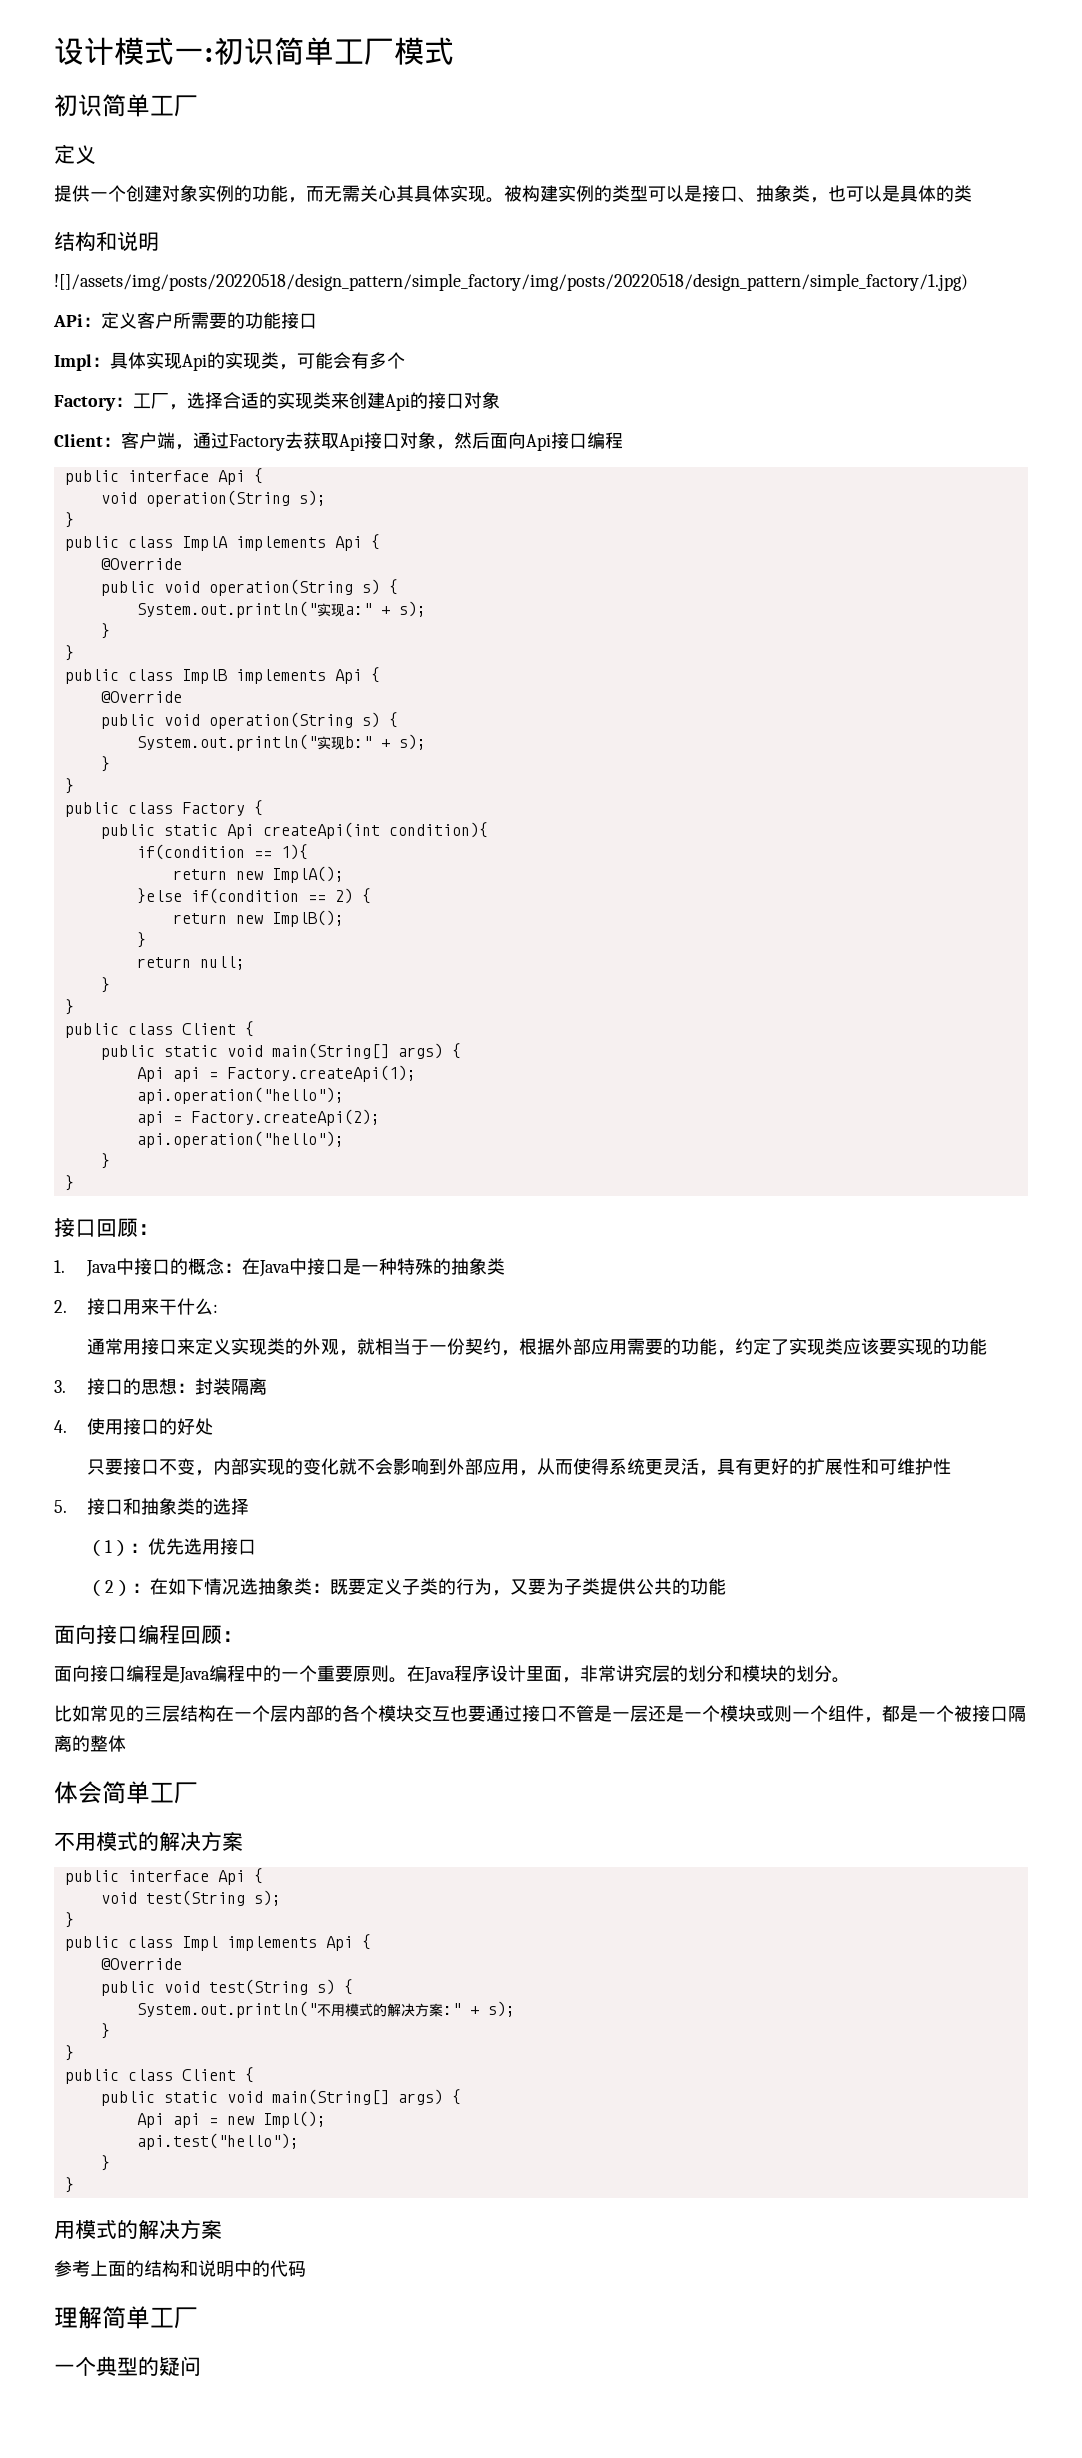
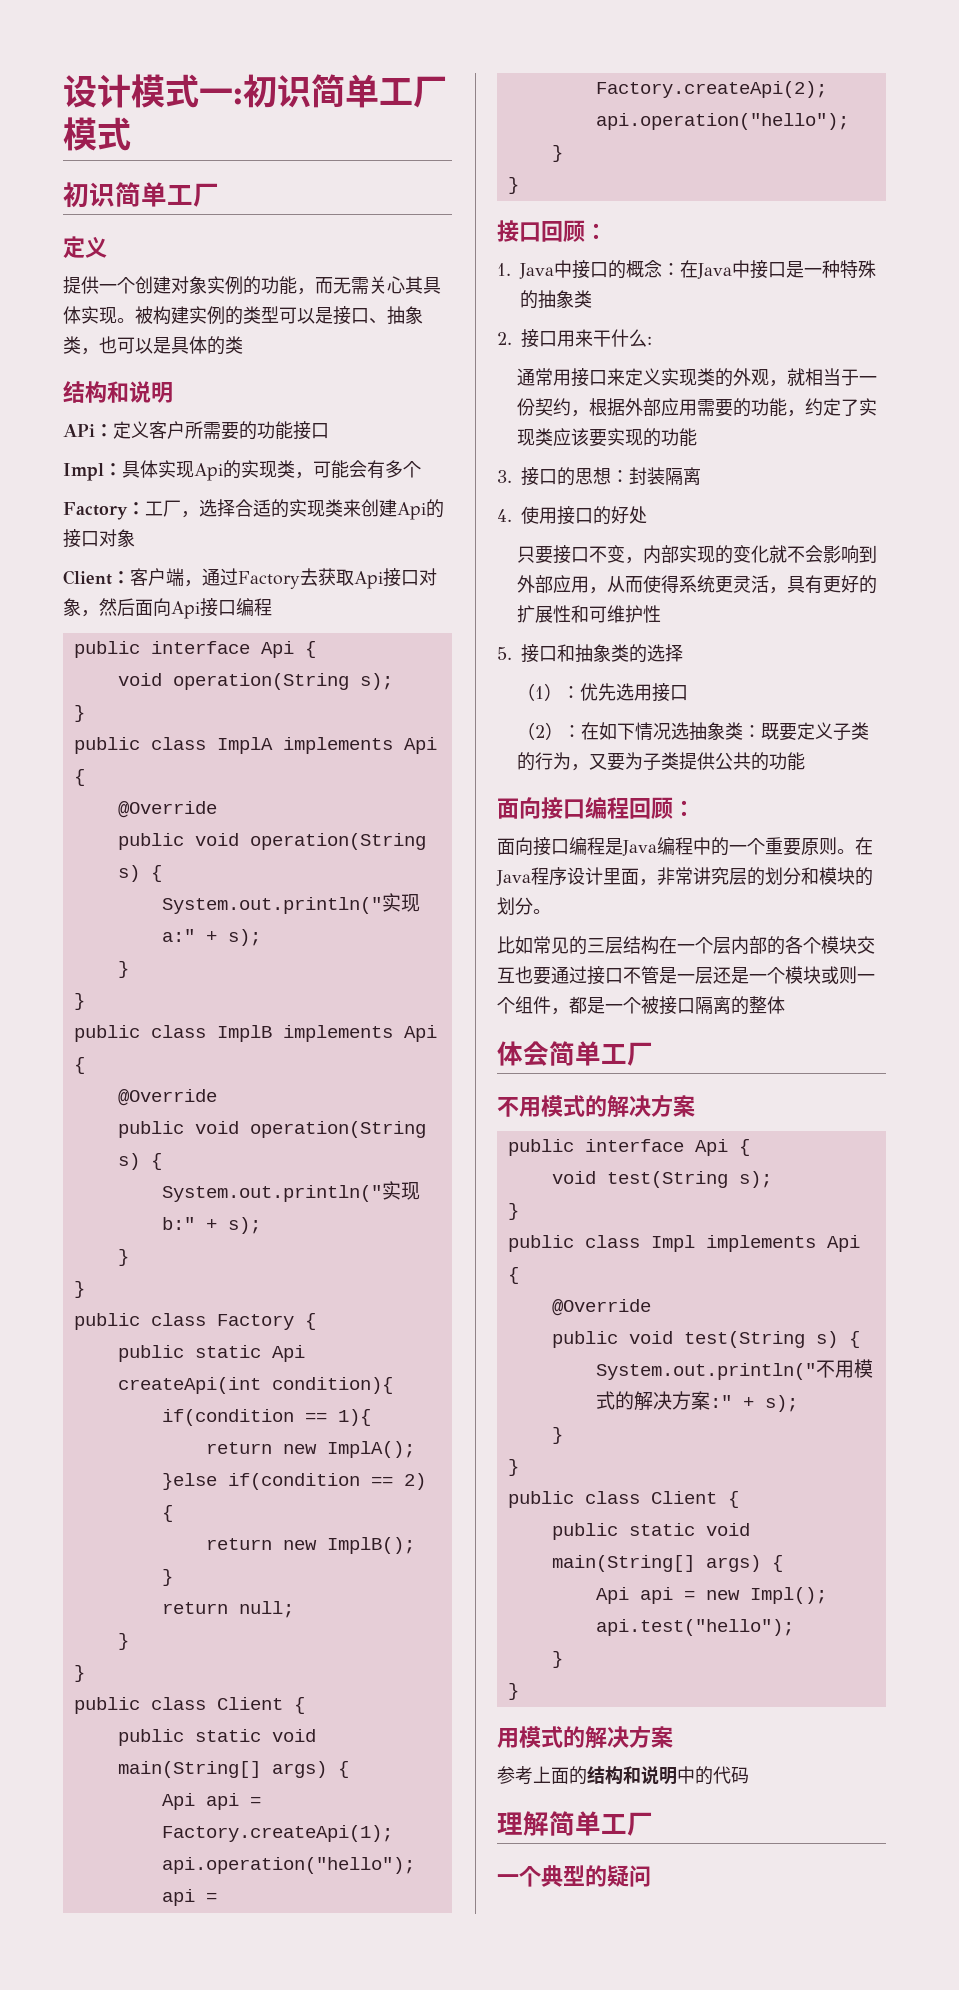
- ![]/assets/img/posts/20220518/design_pattern/simple_factory/img/posts/20220518/design_pattern/simple_factory/1.jpg)

